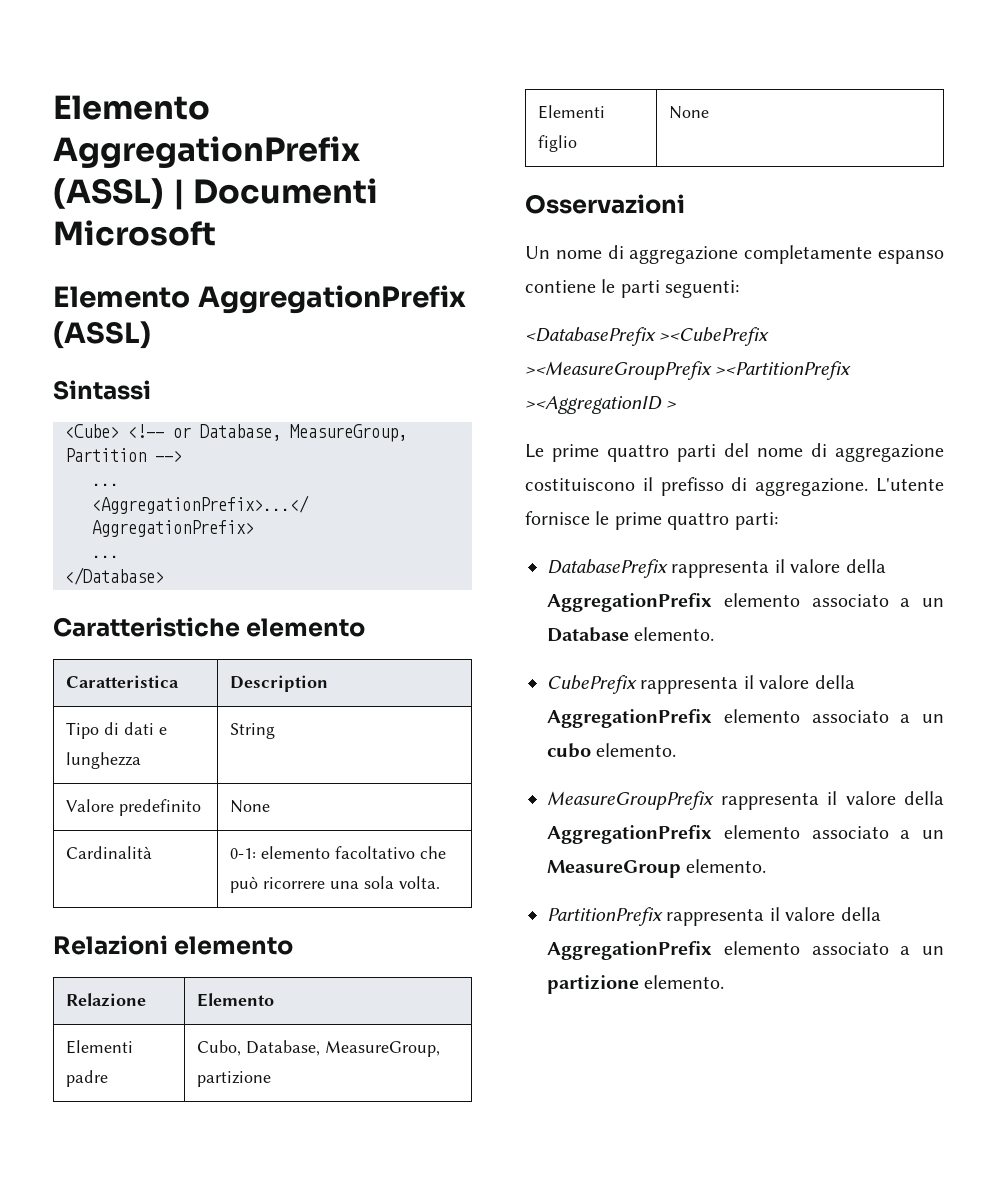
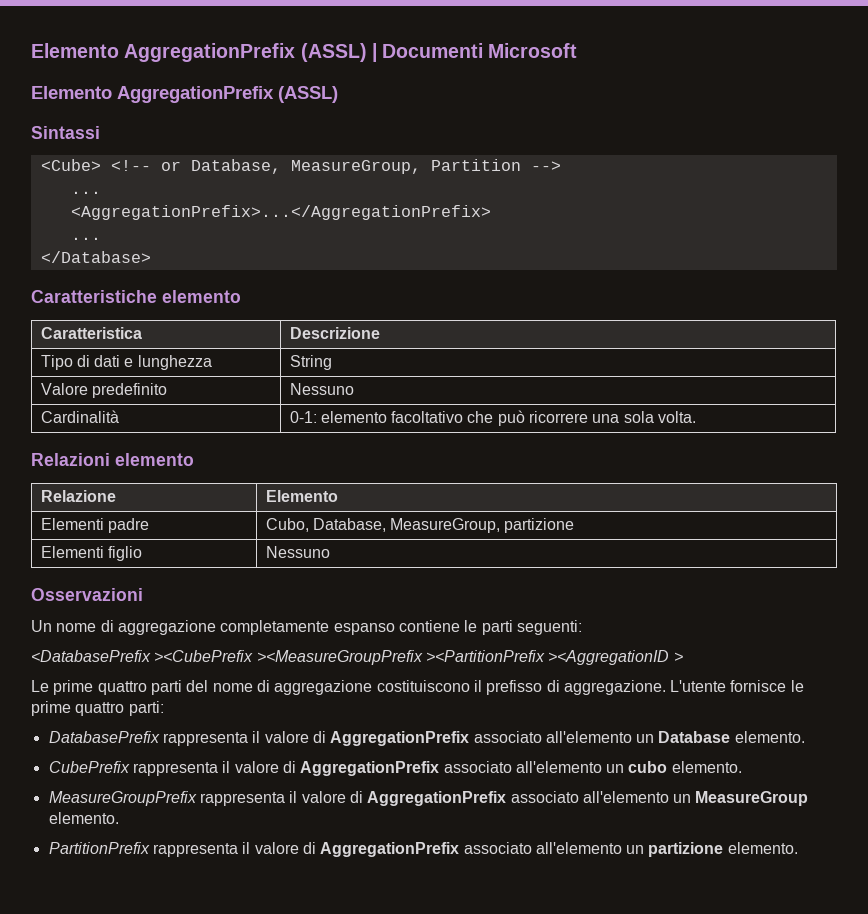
- Caratteristica | Description
+ Caratteristica | Descrizione
- Valore predefinito | None
+ Valore predefinito | Nessuno
- Elementi figlio | None
+ Elementi figlio | Nessuno
- DatabasePrefix rappresenta il valore della AggregationPrefix elemento associato a un Database elemento.
+ DatabasePrefix rappresenta il valore di AggregationPrefix associato all'elemento un Database elemento.
- CubePrefix rappresenta il valore della AggregationPrefix elemento associato a un cubo elemento.
+ CubePrefix rappresenta il valore di AggregationPrefix associato all'elemento un cubo elemento.
- MeasureGroupPrefix rappresenta il valore della AggregationPrefix elemento associato a un MeasureGroup elemento.
+ MeasureGroupPrefix rappresenta il valore di AggregationPrefix associato all'elemento un MeasureGroup elemento.
- PartitionPrefix rappresenta il valore della AggregationPrefix elemento associato a un partizione elemento.
+ PartitionPrefix rappresenta il valore di AggregationPrefix associato all'elemento un partizione elemento.

